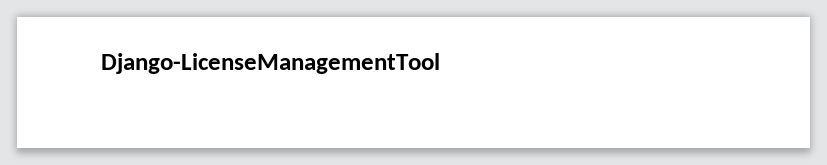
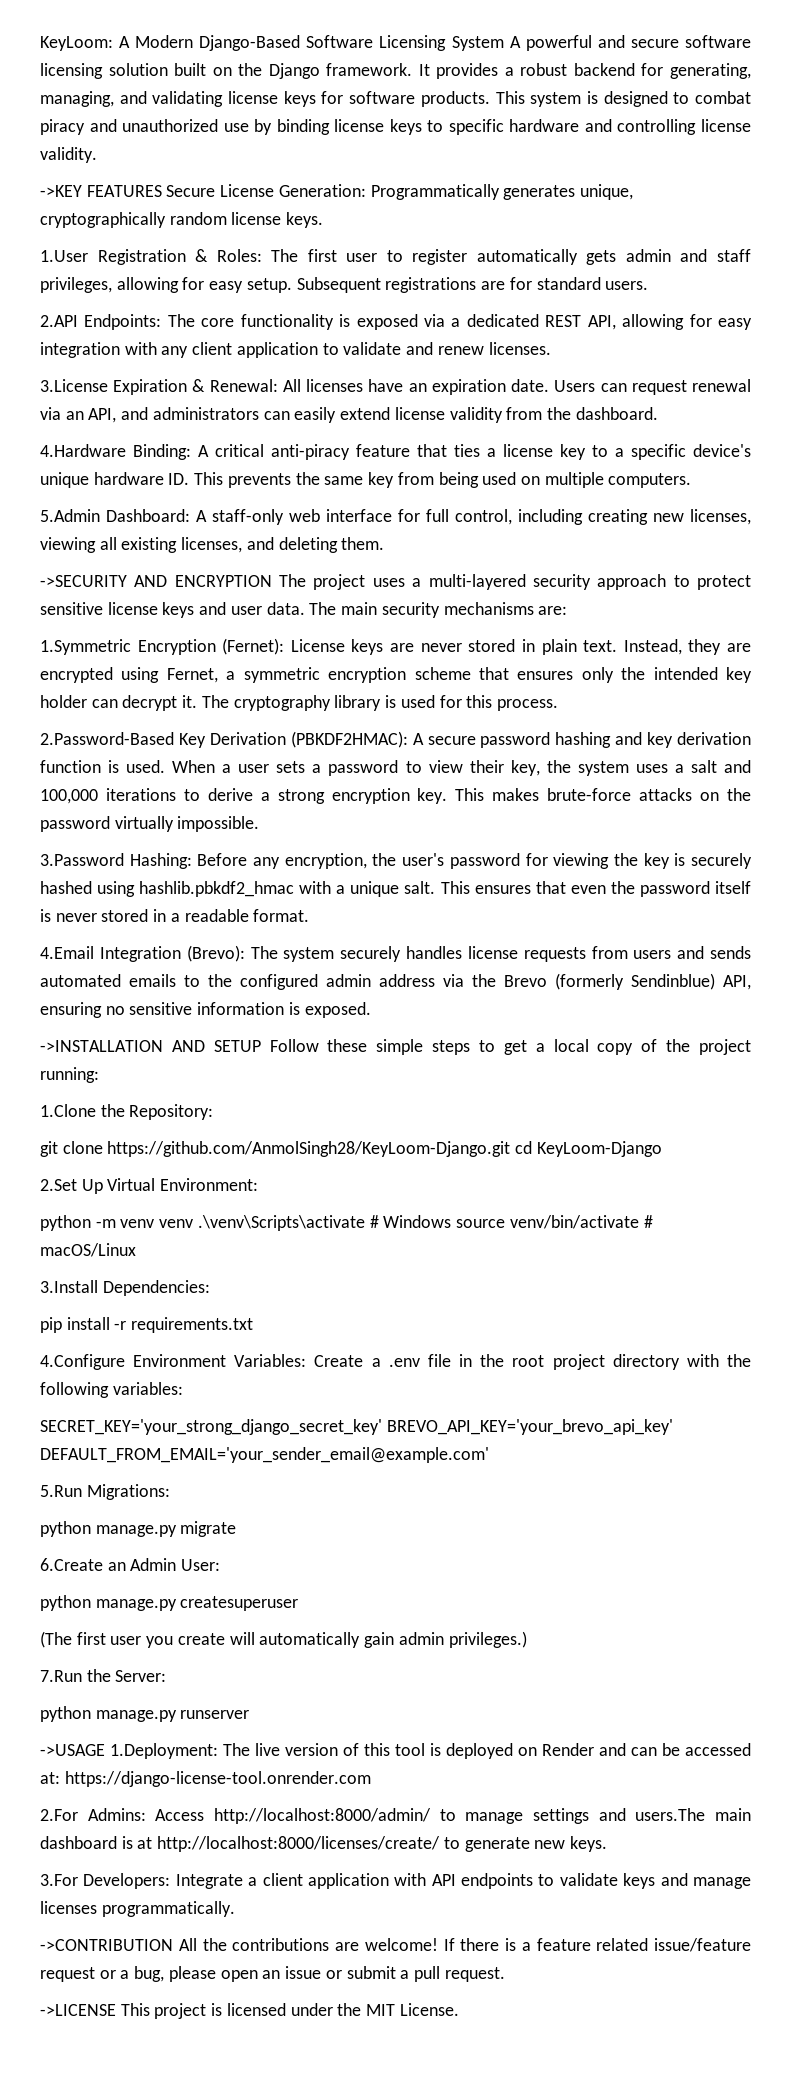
- Django-LicenseManagementTool
+ KeyLoom: A Modern Django-Based Software Licensing System A powerful and secure software licensing solution built on the Django framework. It provides a robust backend for generating, managing, and validating license keys for software products. This system is designed to combat piracy and unauthorized use by binding license keys to specific hardware and controlling license validity.
+ ->KEY FEATURES Secure License Generation: Programmatically generates unique, cryptographically random license keys.
+ 1.User Registration & Roles: The first user to register automatically gets admin and staff privileges, allowing for easy setup. Subsequent registrations are for standard users.
+ 2.API Endpoints: The core functionality is exposed via a dedicated REST API, allowing for easy integration with any client application to validate and renew licenses.
+ 3.License Expiration & Renewal: All licenses have an expiration date. Users can request renewal via an API, and administrators can easily extend license validity from the dashboard.
+ 4.Hardware Binding: A critical anti-piracy feature that ties a license key to a specific device's unique hardware ID. This prevents the same key from being used on multiple computers.
+ 5.Admin Dashboard: A staff-only web interface for full control, including creating new licenses, viewing all existing licenses, and deleting them.
+ ->SECURITY AND ENCRYPTION The project uses a multi-layered security approach to protect sensitive license keys and user data. The main security mechanisms are:
+ 1.Symmetric Encryption (Fernet): License keys are never stored in plain text. Instead, they are encrypted using Fernet, a symmetric encryption scheme that ensures only the intended key holder can decrypt it. The cryptography library is used for this process.
+ 2.Password-Based Key Derivation (PBKDF2HMAC): A secure password hashing and key derivation function is used. When a user sets a password to view their key, the system uses a salt and 100,000 iterations to derive a strong encryption key. This makes brute-force attacks on the password virtually impossible.
+ 3.Password Hashing: Before any encryption, the user's password for viewing the key is securely hashed using hashlib.pbkdf2_hmac with a unique salt. This ensures that even the password itself is never stored in a readable format.
+ 4.Email Integration (Brevo): The system securely handles license requests from users and sends automated emails to the configured admin address via the Brevo (formerly Sendinblue) API, ensuring no sensitive information is exposed.
+ ->INSTALLATION AND SETUP Follow these simple steps to get a local copy of the project running:
+ 1.Clone the Repository:
+ git clone https://github.com/AnmolSingh28/KeyLoom-Django.git cd KeyLoom-Django
+ 2.Set Up Virtual Environment:
+ python -m venv venv .\venv\Scripts\activate # Windows source venv/bin/activate # macOS/Linux
+ 3.Install Dependencies:
+ pip install -r requirements.txt
+ 4.Configure Environment Variables: Create a .env file in the root project directory with the following variables:
+ SECRET_KEY='your_strong_django_secret_key' BREVO_API_KEY='your_brevo_api_key' DEFAULT_FROM_EMAIL='your_sender_email@example.com'
+ 5.Run Migrations:
+ python manage.py migrate
+ 6.Create an Admin User:
+ python manage.py createsuperuser
+ (The first user you create will automatically gain admin privileges.)
+ 7.Run the Server:
+ python manage.py runserver
+ ->USAGE 1.Deployment: The live version of this tool is deployed on Render and can be accessed at: https://django-license-tool.onrender.com
+ 2.For Admins: Access http://localhost:8000/admin/ to manage settings and users.The main dashboard is at http://localhost:8000/licenses/create/ to generate new keys.
+ 3.For Developers: Integrate a client application with API endpoints to validate keys and manage licenses programmatically.
+ ->CONTRIBUTION All the contributions are welcome! If there is a feature related issue/feature request or a bug, please open an issue or submit a pull request.
+ ->LICENSE This project is licensed under the MIT License.

